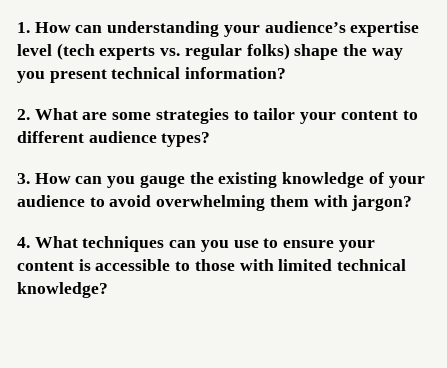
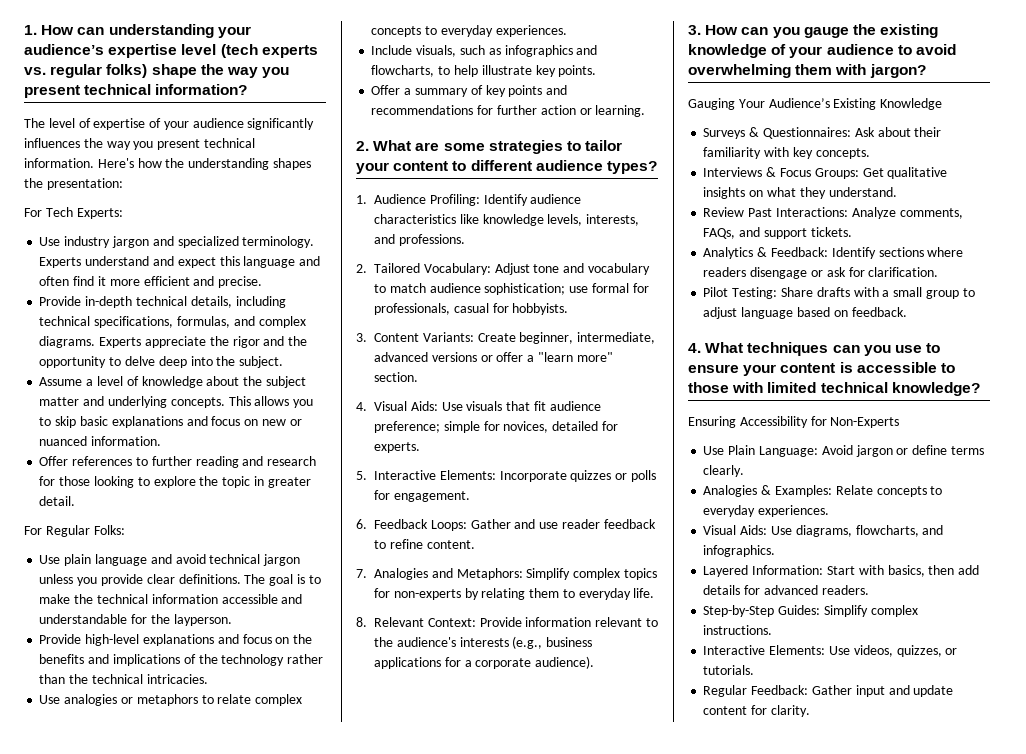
+ The level of expertise of your audience significantly influences the way you present technical information. Here's how the understanding shapes the presentation:
+ For Tech Experts:
+ Use industry jargon and specialized terminology. Experts understand and expect this language and often find it more efficient and precise.
+ Provide in-depth technical details, including technical specifications, formulas, and complex diagrams. Experts appreciate the rigor and the opportunity to delve deep into the subject.
+ Assume a level of knowledge about the subject matter and underlying concepts. This allows you to skip basic explanations and focus on new or nuanced information.
+ Offer references to further reading and research for those looking to explore the topic in greater detail.
+ For Regular Folks:
+ Use plain language and avoid technical jargon unless you provide clear definitions. The goal is to make the technical information accessible and understandable for the layperson.
+ Provide high-level explanations and focus on the benefits and implications of the technology rather than the technical intricacies.
+ Use analogies or metaphors to relate complex concepts to everyday experiences.
+ Include visuals, such as infographics and flowcharts, to help illustrate key points.
+ Offer a summary of key points and recommendations for further action or learning.
+ 1. Audience Profiling: Identify audience characteristics like knowledge levels, interests, and professions.
+ 2. Tailored Vocabulary: Adjust tone and vocabulary to match audience sophistication; use formal for professionals, casual for hobbyists.
+ 3. Content Variants: Create beginner, intermediate, advanced versions or offer a "learn more" section.
+ 4. Visual Aids: Use visuals that fit audience preference; simple for novices, detailed for experts.
+ 5. Interactive Elements: Incorporate quizzes or polls for engagement.
+ 6. Feedback Loops: Gather and use reader feedback to refine content.
+ 7. Analogies and Metaphors: Simplify complex topics for non-experts by relating them to everyday life.
+ 8. Relevant Context: Provide information relevant to the audience's interests (e.g., business applications for a corporate audience).
+ Gauging Your Audience’s Existing Knowledge
+ Surveys & Questionnaires: Ask about their familiarity with key concepts.
+ Interviews & Focus Groups: Get qualitative insights on what they understand.
+ Review Past Interactions: Analyze comments, FAQs, and support tickets.
+ Analytics & Feedback: Identify sections where readers disengage or ask for clarification.
+ Pilot Testing: Share drafts with a small group to adjust language based on feedback.
+ Ensuring Accessibility for Non-Experts
+ Use Plain Language: Avoid jargon or define terms clearly.
+ Analogies & Examples: Relate concepts to everyday experiences.
+ Visual Aids: Use diagrams, flowcharts, and infographics.
+ Layered Information: Start with basics, then add details for advanced readers.
+ Step-by-Step Guides: Simplify complex instructions.
+ Interactive Elements: Use videos, quizzes, or tutorials.
+ Regular Feedback: Gather input and update content for clarity.

